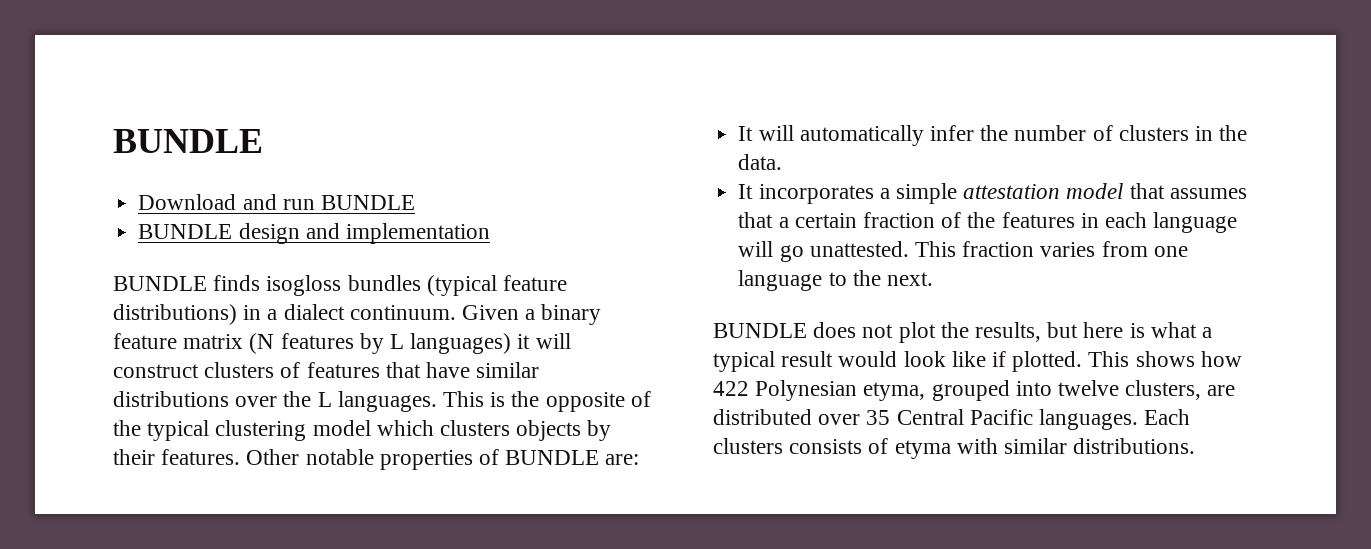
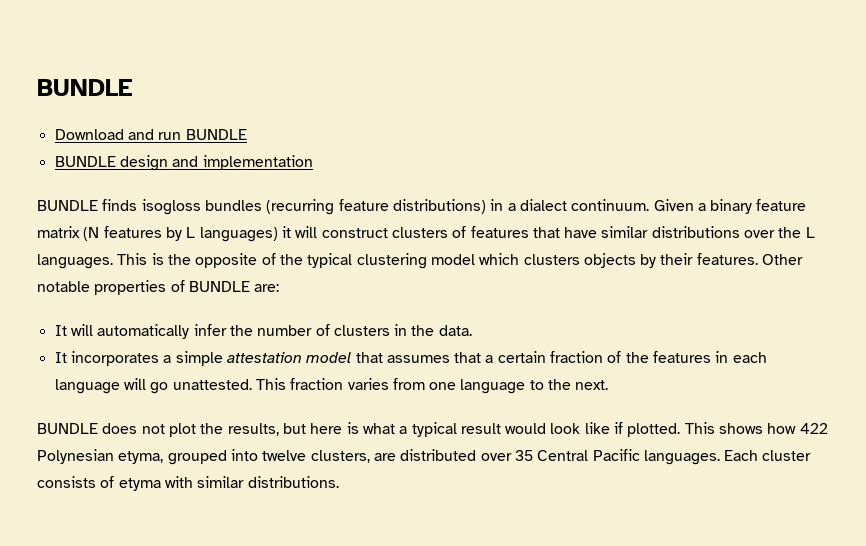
- BUNDLE finds isogloss bundles (typical feature distributions) in a dialect continuum.
+ BUNDLE finds isogloss bundles (recurring feature distributions) in a dialect continuum.
- Each clusters consists of etyma with similar distributions.
+ Each cluster consists of etyma with similar distributions.

